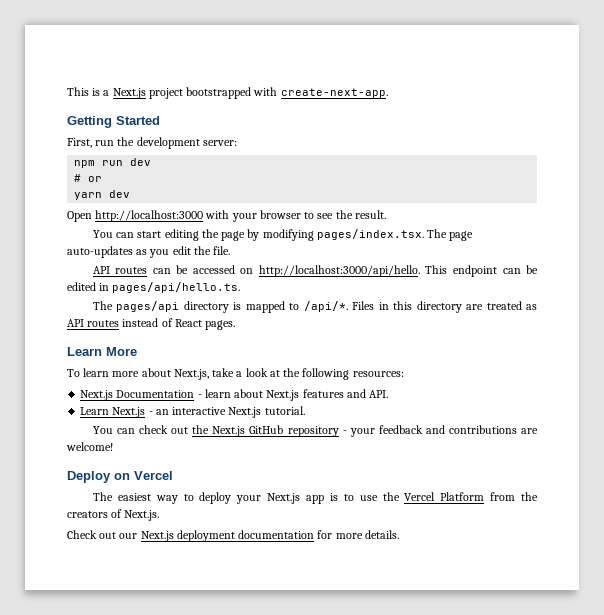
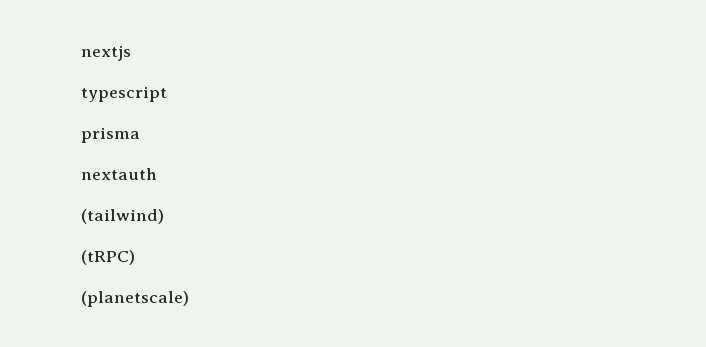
- This is a Next.js project bootstrapped with create-next-app.
- Getting Started
- First, run the development server:
- npm run dev
- # or
- yarn dev
- Open http://localhost:3000 with your browser to see the result.
- You can start editing the page by modifying pages/index.tsx. The page auto-updates as you edit the file.
- API routes can be accessed on http://localhost:3000/api/hello. This endpoint can be edited in pages/api/hello.ts.
- The pages/api directory is mapped to /api/*. Files in this directory are treated as API routes instead of React pages.
- Learn More
- To learn more about Next.js, take a look at the following resources:
- Next.js Documentation - learn about Next.js features and API.
- Learn Next.js - an interactive Next.js tutorial.
- You can check out the Next.js GitHub repository - your feedback and contributions are welcome!
- Deploy on Vercel
- The easiest way to deploy your Next.js app is to use the Vercel Platform from the creators of Next.js.
- Check out our Next.js deployment documentation for more details.
+ nextjs
+ typescript
+ prisma
+ nextauth
+ (tailwind)
+ (tRPC)
+ (planetscale)

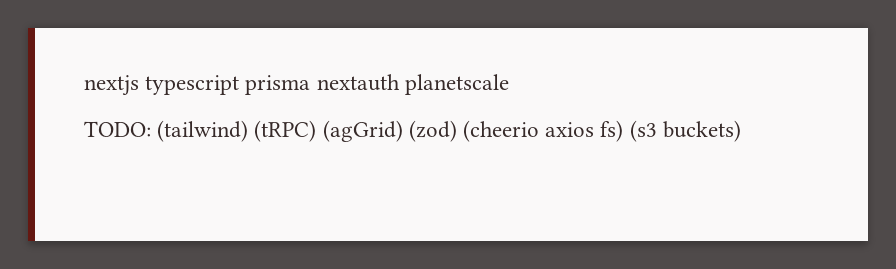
- nextjs
- typescript
- prisma
- nextauth
- (tailwind)
- (tRPC)
- (planetscale)
+ nextjs typescript prisma nextauth planetscale
+ TODO: (tailwind) (tRPC) (agGrid) (zod) (cheerio axios fs) (s3 buckets)

